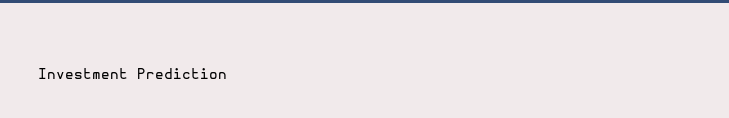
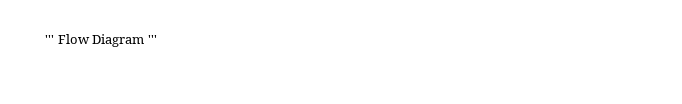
- Investment Prediction
+ ''' Flow Diagram '''

